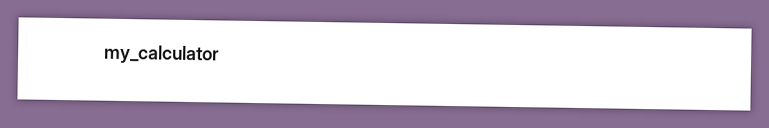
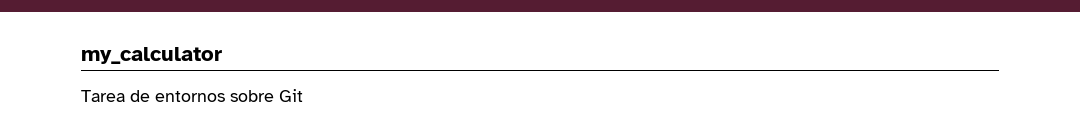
+ Tarea de entornos sobre Git

